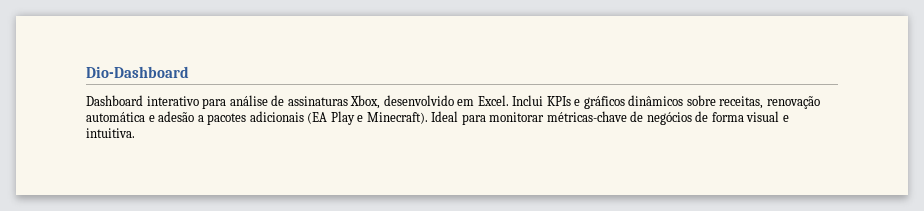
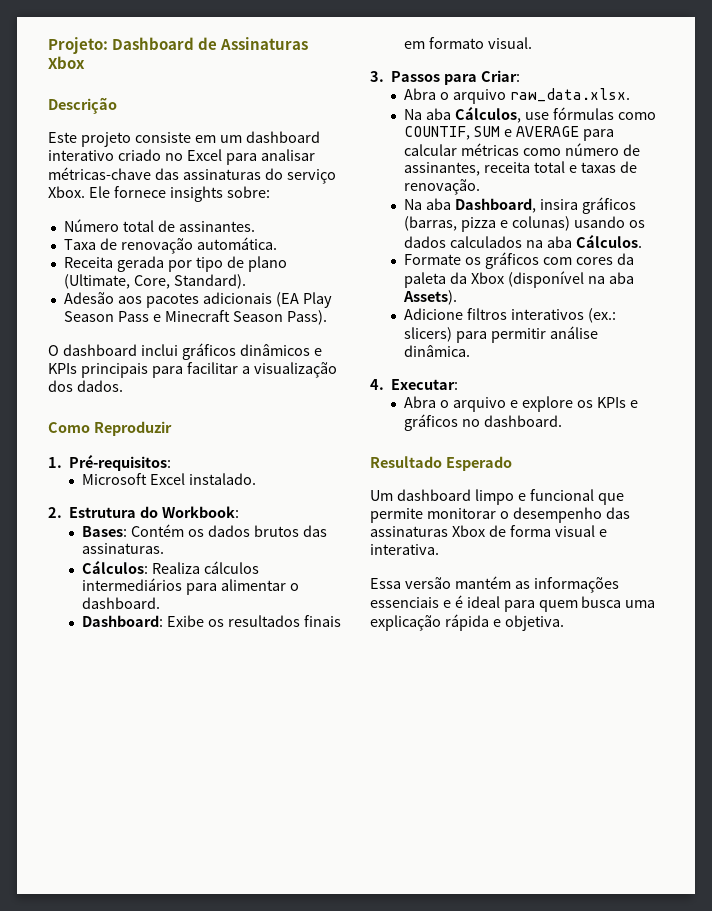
- Dio-Dashboard
- Dashboard interativo para análise de assinaturas Xbox, desenvolvido em Excel. Inclui KPIs e gráficos dinâmicos sobre receitas, renovação automática e adesão a pacotes adicionais (EA Play e Minecraft). Ideal para monitorar métricas-chave de negócios de forma visual e intuitiva.
+ Projeto: Dashboard de Assinaturas Xbox
+ Descrição
+ Este projeto consiste em um dashboard interativo criado no Excel para analisar métricas-chave das assinaturas do serviço Xbox. Ele fornece insights sobre:
+ Número total de assinantes.
+ Taxa de renovação automática.
+ Receita gerada por tipo de plano (Ultimate, Core, Standard).
+ Adesão aos pacotes adicionais (EA Play Season Pass e Minecraft Season Pass).
+ O dashboard inclui gráficos dinâmicos e KPIs principais para facilitar a visualização dos dados.
+ Como Reproduzir
+ 1. Pré-requisitos:
+ Microsoft Excel instalado.
+ 2. Estrutura do Workbook:
+ Bases: Contém os dados brutos das assinaturas.
+ Cálculos: Realiza cálculos intermediários para alimentar o dashboard.
+ Dashboard: Exibe os resultados finais em formato visual.
+ 3. Passos para Criar:
+ Abra o arquivo raw_data.xlsx.
+ Na aba Cálculos, use fórmulas como COUNTIF, SUM e AVERAGE para calcular métricas como número de assinantes, receita total e taxas de renovação.
+ Na aba Dashboard, insira gráficos (barras, pizza e colunas) usando os dados calculados na aba Cálculos.
+ Formate os gráficos com cores da paleta da Xbox (disponível na aba Assets).
+ Adicione filtros interativos (ex.: slicers) para permitir análise dinâmica.
+ 4. Executar:
+ Abra o arquivo e explore os KPIs e gráficos no dashboard.
+ Resultado Esperado
+ Um dashboard limpo e funcional que permite monitorar o desempenho das assinaturas Xbox de forma visual e interativa.
+ Essa versão mantém as informações essenciais e é ideal para quem busca uma explicação rápida e objetiva.

